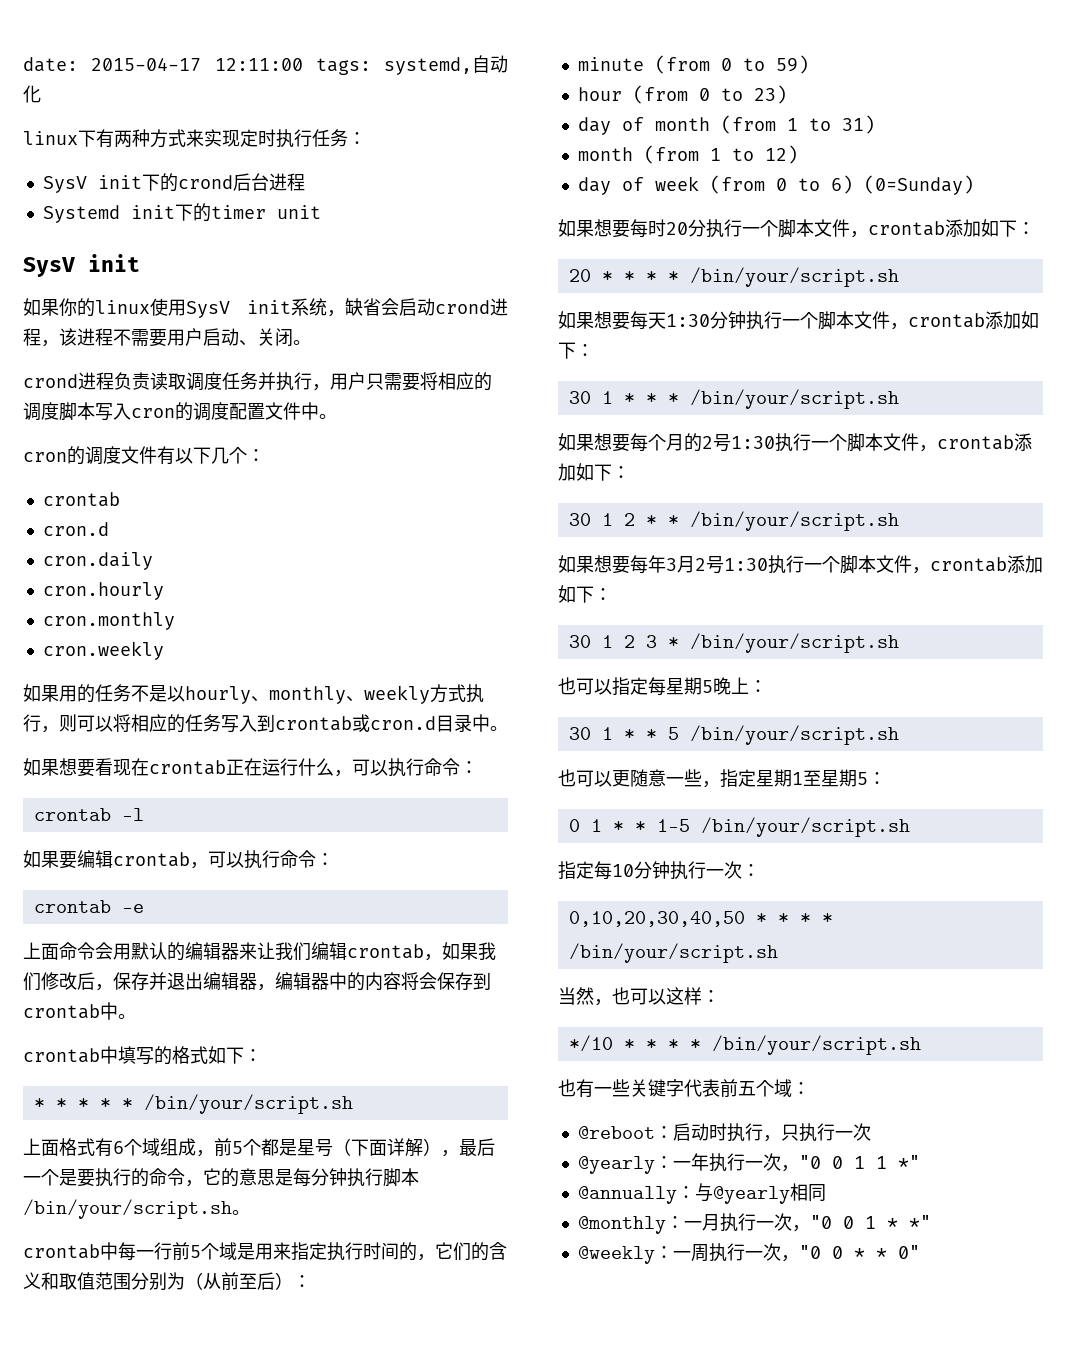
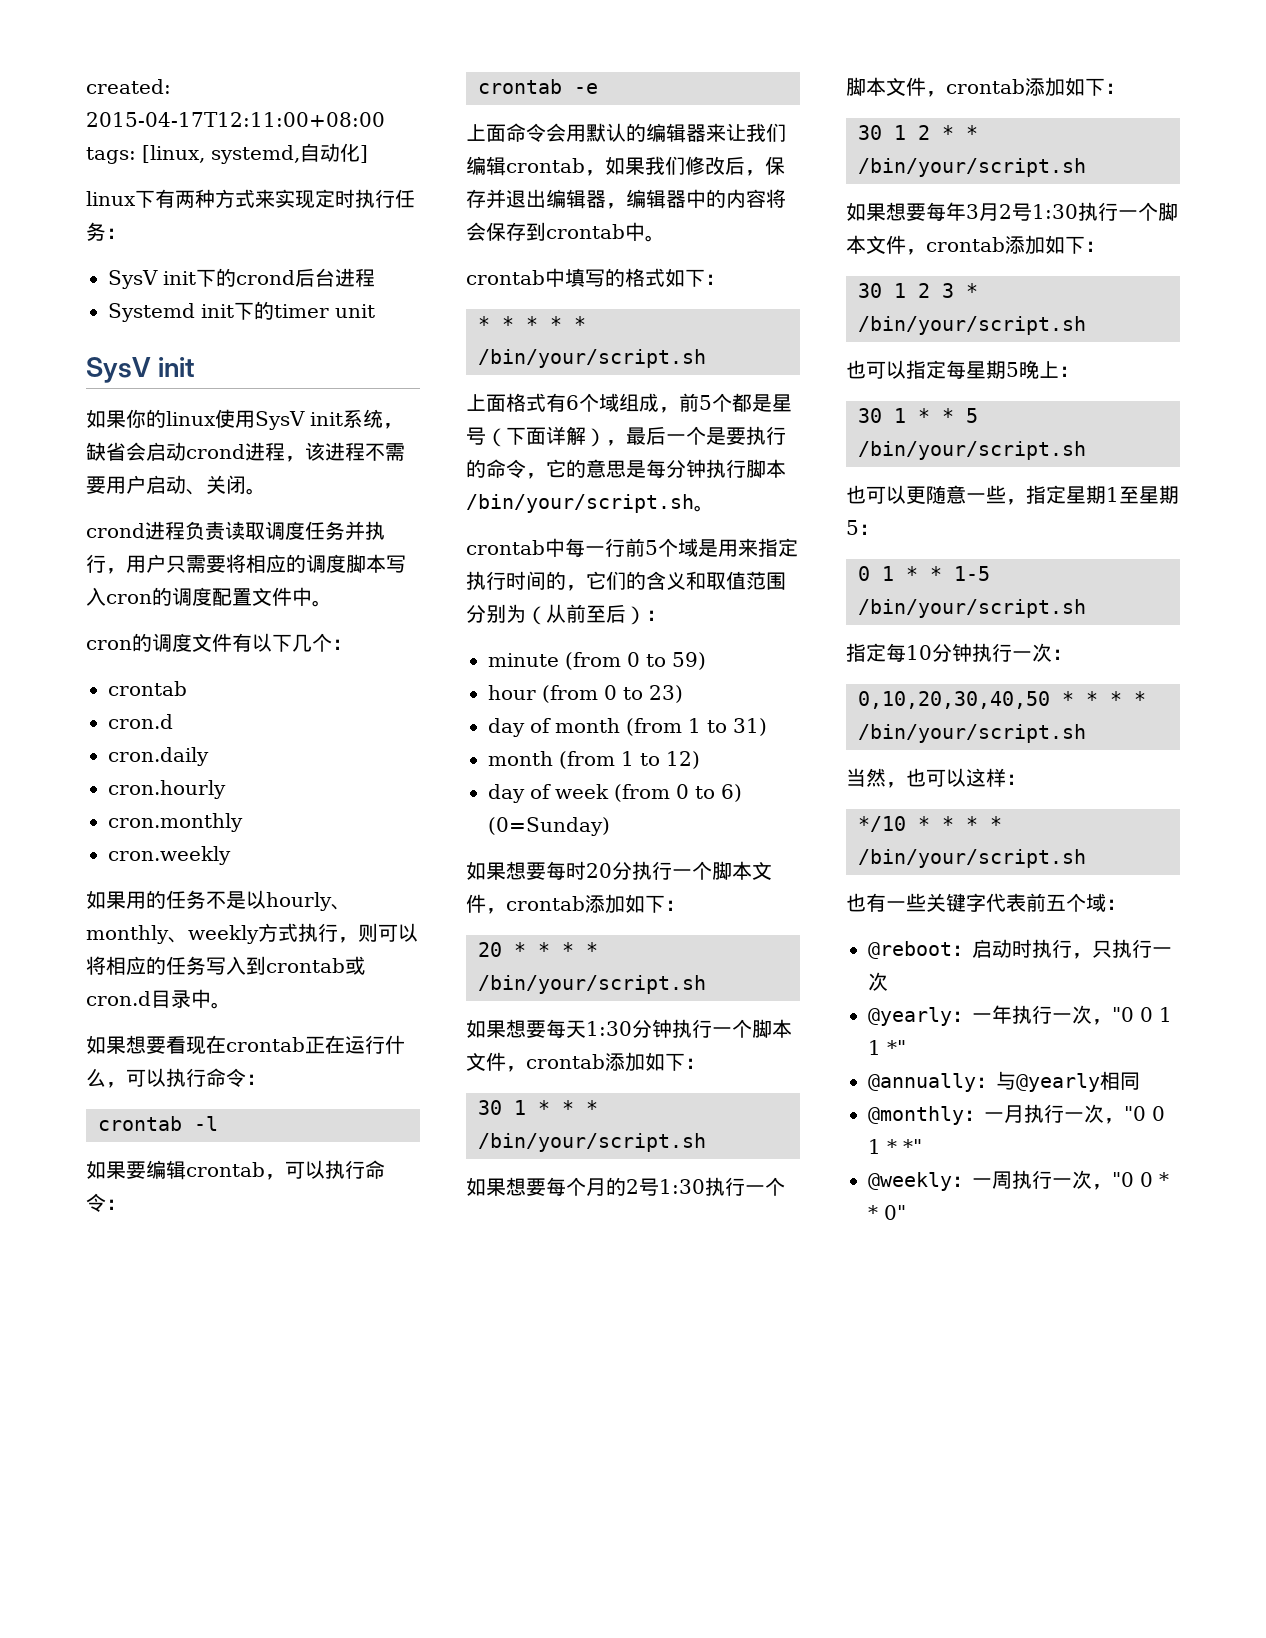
- date: 2015-04-17 12:11:00 tags: systemd,自动化
+ created: 2015-04-17T12:11:00+08:00 tags: [linux, systemd,自动化]

